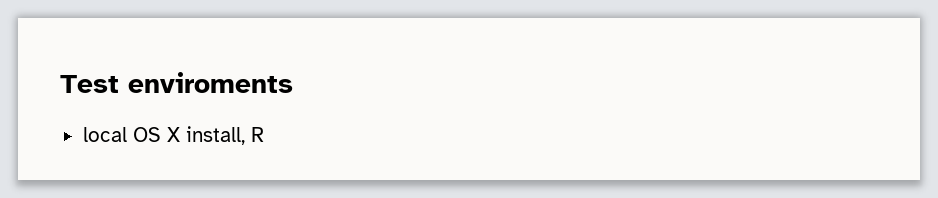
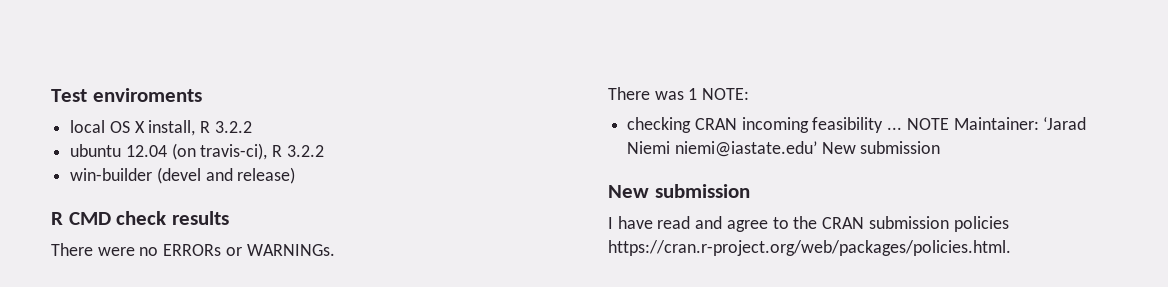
- local OS X install, R
+ local OS X install, R 3.2.2
+ ubuntu 12.04 (on travis-ci), R 3.2.2
+ win-builder (devel and release)
+ R CMD check results
+ There were no ERRORs or WARNINGs.
+ There was 1 NOTE:
+ checking CRAN incoming feasibility ... NOTE Maintainer: ‘Jarad Niemi niemi@iastate.edu’ New submission
+ New submission
+ I have read and agree to the CRAN submission policies https://cran.r-project.org/web/packages/policies.html.

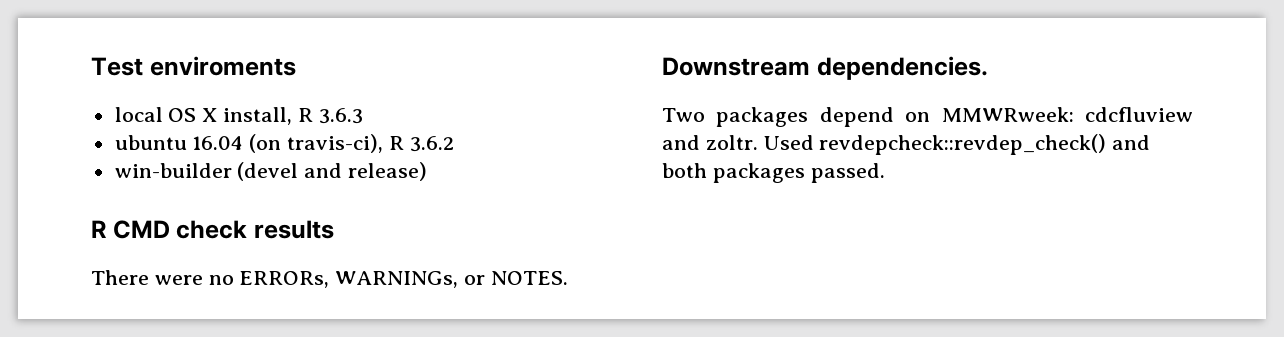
- local OS X install, R 3.2.2
+ local OS X install, R 3.6.3
- ubuntu 12.04 (on travis-ci), R 3.2.2
+ ubuntu 16.04 (on travis-ci), R 3.6.2
- There were no ERRORs or WARNINGs.
- There was 1 NOTE:
- checking CRAN incoming feasibility ... NOTE Maintainer: ‘Jarad Niemi niemi@iastate.edu’ New submission
- New submission
- I have read and agree to the CRAN submission policies https://cran.r-project.org/web/packages/policies.html.
+ There were no ERRORs, WARNINGs, or NOTES.
+ Downstream dependencies.
+ Two packages depend on MMWRweek: cdcfluview and zoltr. Used revdepcheck::revdep_check() and both packages passed.

